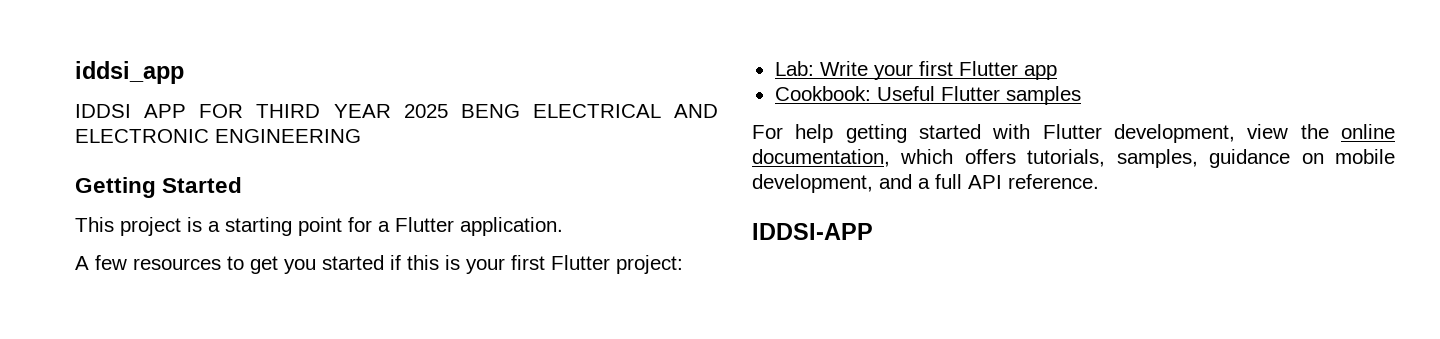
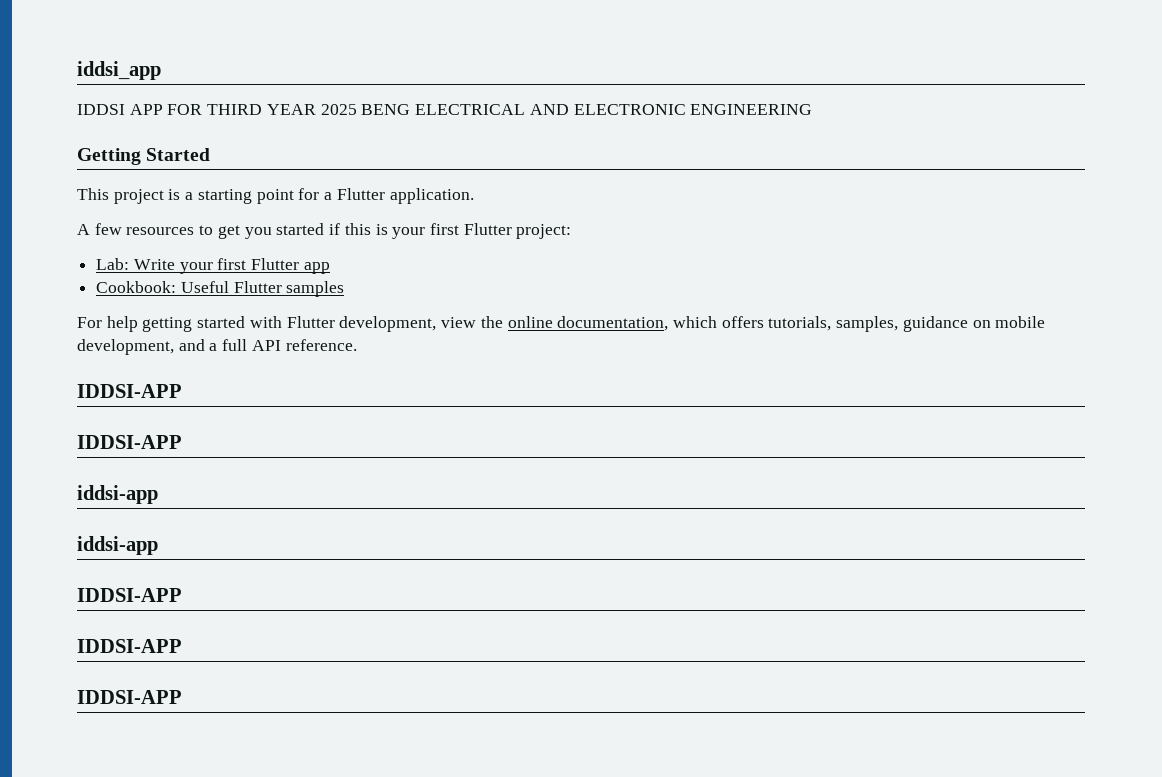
  For help getting started with Flutter development, view the online documentation, which offers tutorials, samples, guidance on mobile development, and a full API reference.
+ IDDSI-APP
+ IDDSI-APP
+ iddsi-app
+ iddsi-app
+ IDDSI-APP
+ IDDSI-APP

